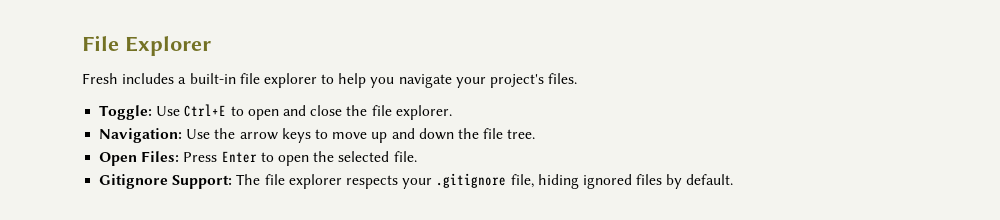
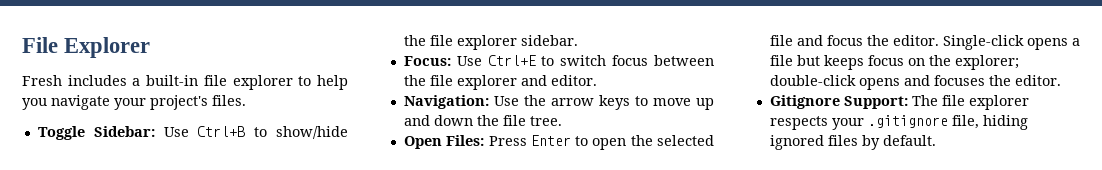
- Toggle: Use Ctrl+E to open and close the file explorer.
+ Toggle Sidebar: Use Ctrl+B to show/hide the file explorer sidebar.
+ Focus: Use Ctrl+E to switch focus between the file explorer and editor.
- Open Files: Press Enter to open the selected file.
+ Open Files: Press Enter to open the selected file and focus the editor. Single-click opens a file but keeps focus on the explorer; double-click opens and focuses the editor.

